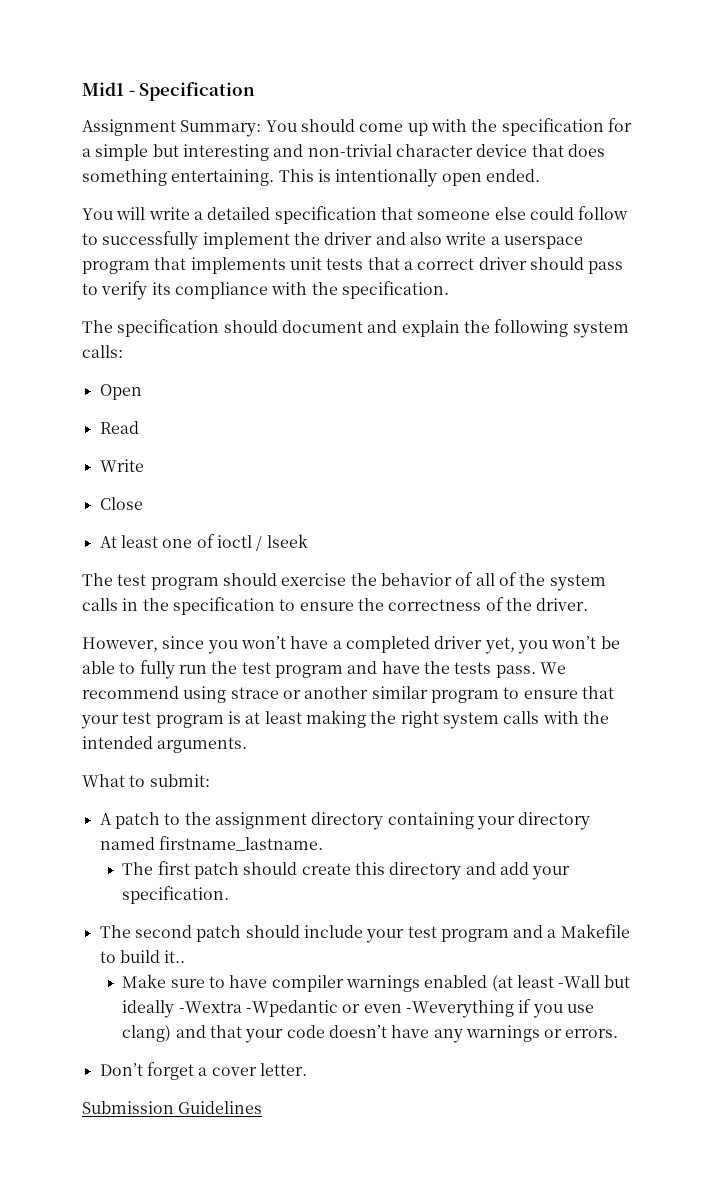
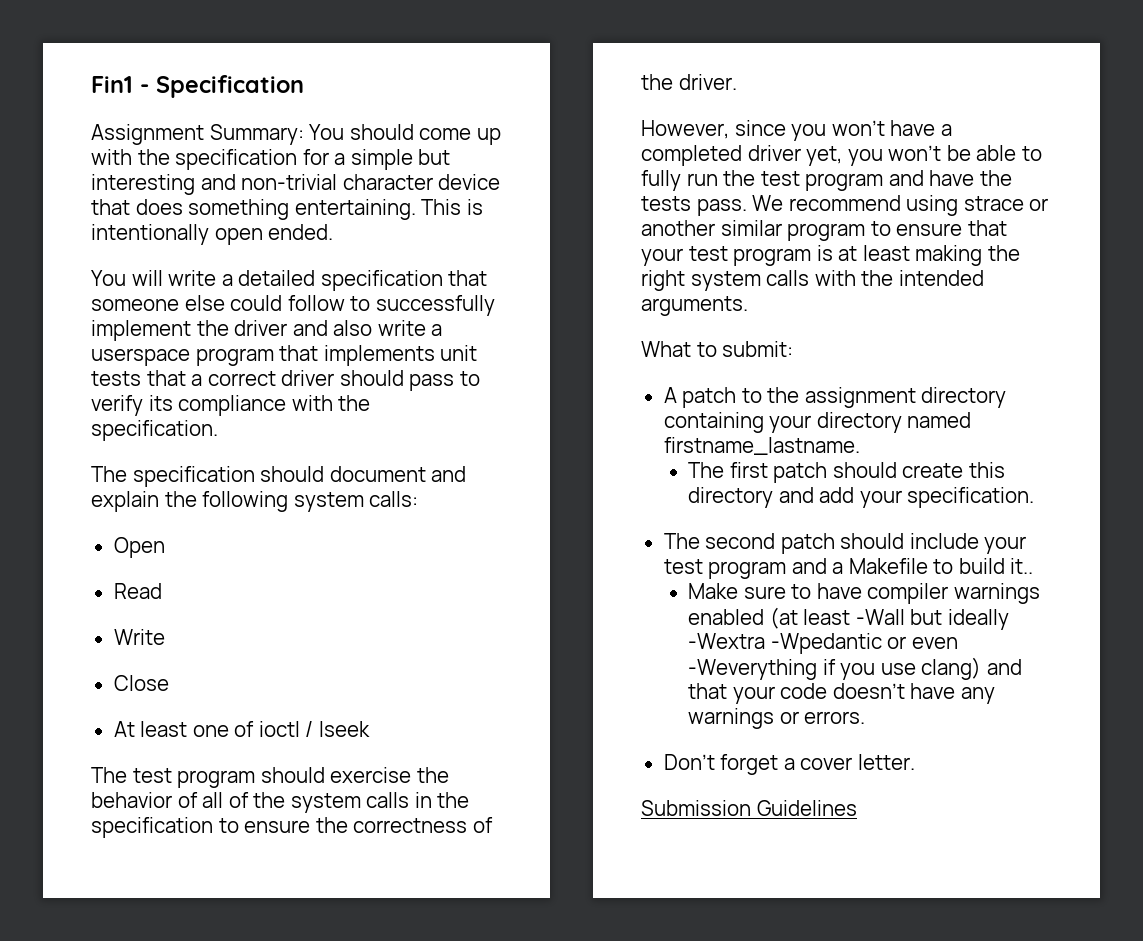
- Mid1 - Specification
+ Fin1 - Specification

